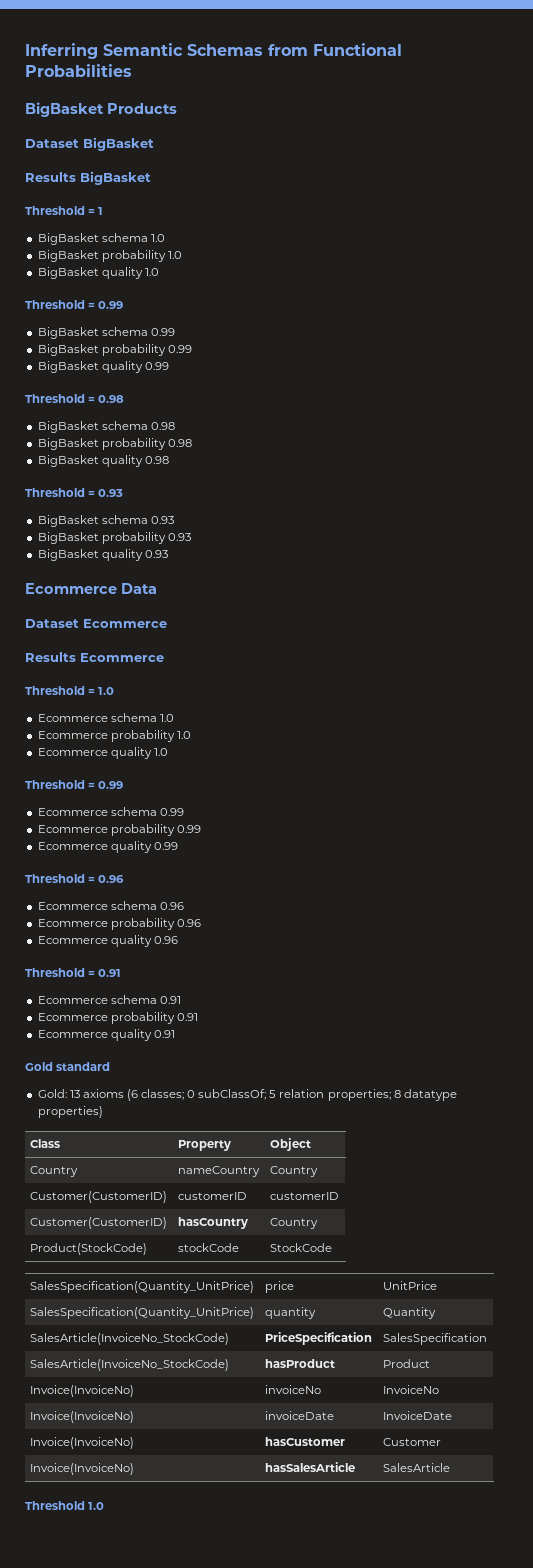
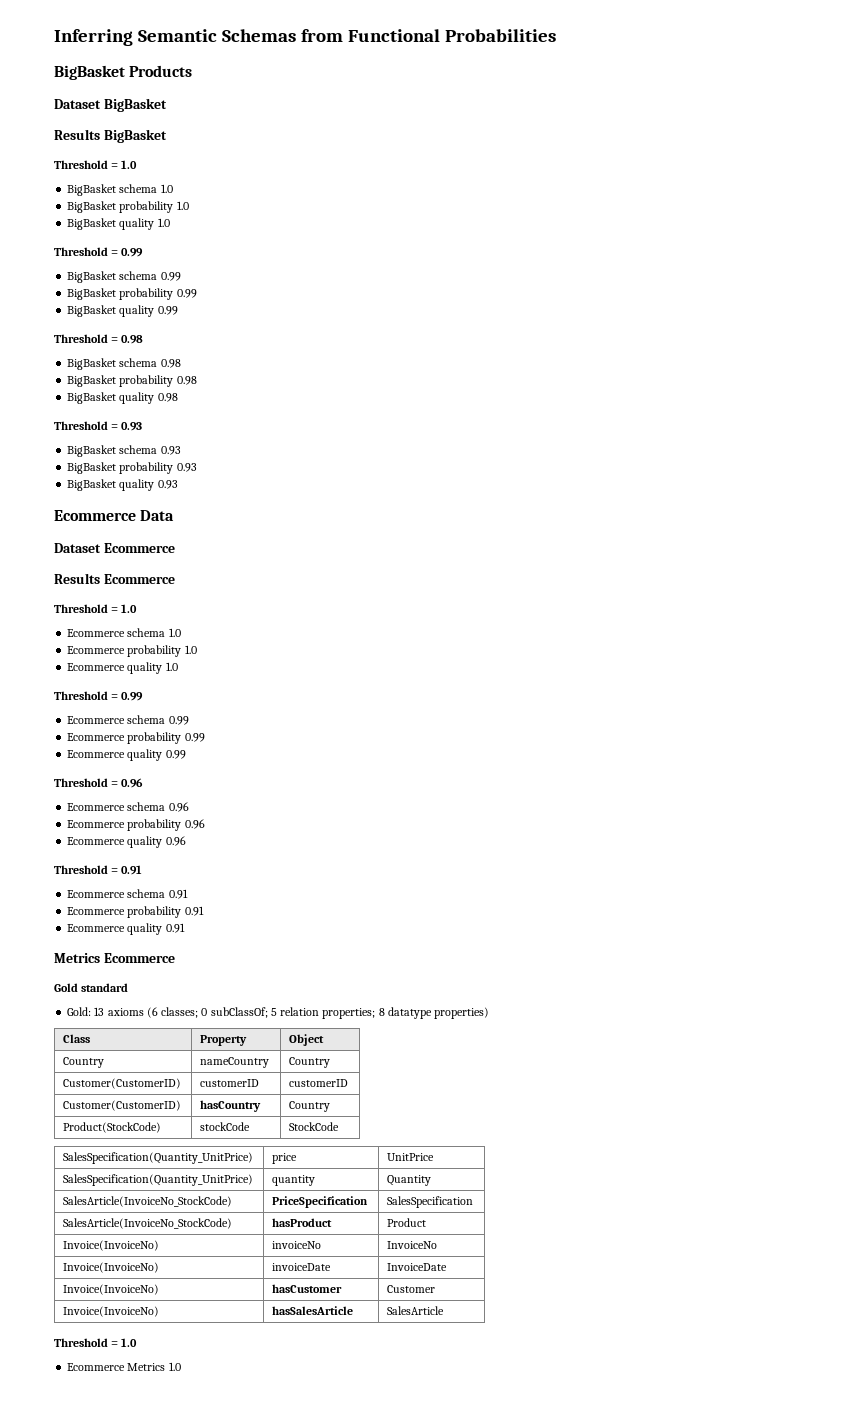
  Results BigBasket
- Threshold = 1
+ Threshold = 1.0
+ Metrics Ecommerce
  Invoice(InvoiceNo) | hasSalesArticle | SalesArticle
- Threshold 1.0
+ Threshold = 1.0
+ Ecommerce Metrics 1.0

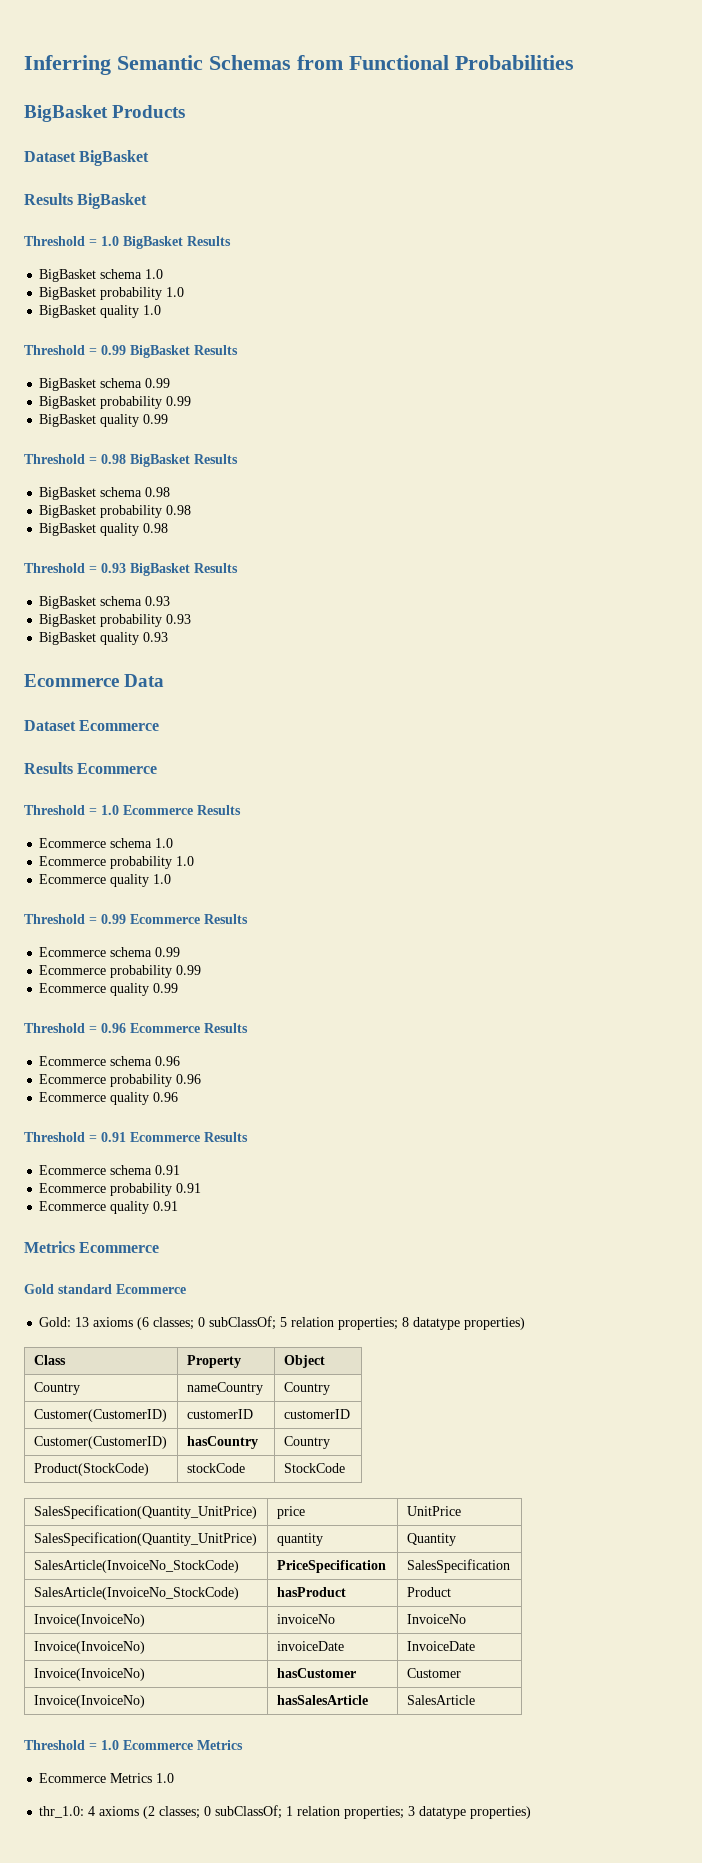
  Results BigBasket
- Threshold = 1.0
+ Threshold = 1.0 BigBasket Results
  BigBasket quality 1.0
- Threshold = 0.99
+ Threshold = 0.99 BigBasket Results
- Threshold = 0.98
+ Threshold = 0.98 BigBasket Results
- Threshold = 0.93
+ Threshold = 0.93 BigBasket Results
  Results Ecommerce
- Threshold = 1.0
+ Threshold = 1.0 Ecommerce Results
  Ecommerce quality 1.0
- Threshold = 0.99
+ Threshold = 0.99 Ecommerce Results
- Threshold = 0.96
+ Threshold = 0.96 Ecommerce Results
- Threshold = 0.91
+ Threshold = 0.91 Ecommerce Results
- Gold standard
+ Gold standard Ecommerce
  Invoice(InvoiceNo) | hasSalesArticle | SalesArticle
- Threshold = 1.0
+ Threshold = 1.0 Ecommerce Metrics
+ thr_1.0: 4 axioms (2 classes; 0 subClassOf; 1 relation properties; 3 datatype properties)

